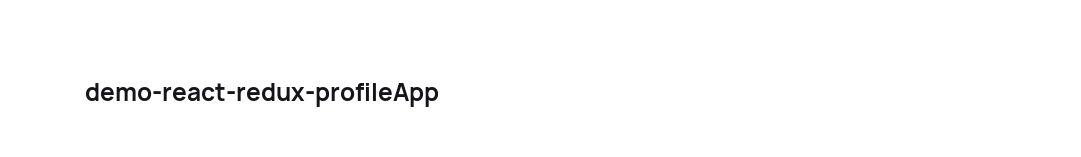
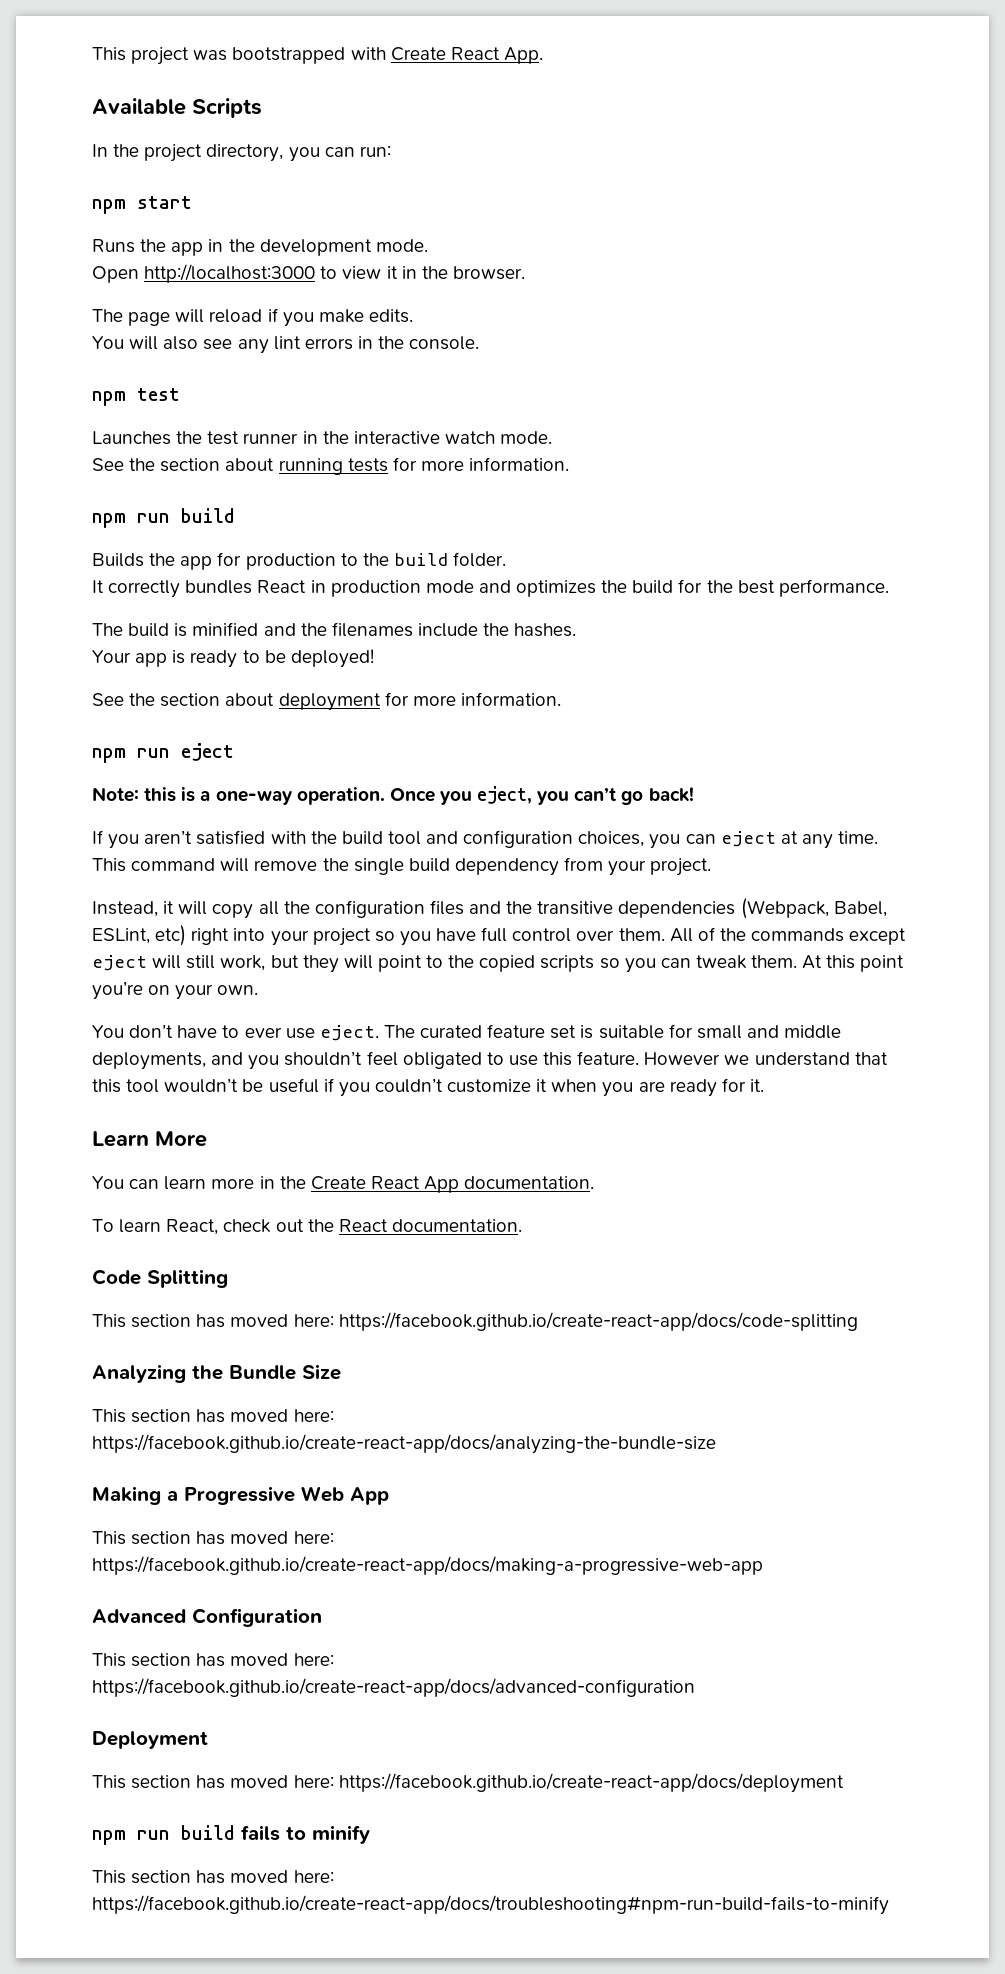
- demo-react-redux-profileApp
+ This project was bootstrapped with Create React App.
+ Available Scripts
+ In the project directory, you can run:
+ npm start
+ Runs the app in the development mode.
+ Open http://localhost:3000 to view it in the browser.
+ The page will reload if you make edits.
+ You will also see any lint errors in the console.
+ npm test
+ Launches the test runner in the interactive watch mode.
+ See the section about running tests for more information.
+ npm run build
+ Builds the app for production to the build folder.
+ It correctly bundles React in production mode and optimizes the build for the best performance.
+ The build is minified and the filenames include the hashes.
+ Your app is ready to be deployed!
+ See the section about deployment for more information.
+ npm run eject
+ Note: this is a one-way operation. Once you eject, you can’t go back!
+ If you aren’t satisfied with the build tool and configuration choices, you can eject at any time. This command will remove the single build dependency from your project.
+ Instead, it will copy all the configuration files and the transitive dependencies (Webpack, Babel, ESLint, etc) right into your project so you have full control over them. All of the commands except eject will still work, but they will point to the copied scripts so you can tweak them. At this point you’re on your own.
+ You don’t have to ever use eject. The curated feature set is suitable for small and middle deployments, and you shouldn’t feel obligated to use this feature. However we understand that this tool wouldn’t be useful if you couldn’t customize it when you are ready for it.
+ Learn More
+ You can learn more in the Create React App documentation.
+ To learn React, check out the React documentation.
+ Code Splitting
+ This section has moved here: https://facebook.github.io/create-react-app/docs/code-splitting
+ Analyzing the Bundle Size
+ This section has moved here: https://facebook.github.io/create-react-app/docs/analyzing-the-bundle-size
+ Making a Progressive Web App
+ This section has moved here: https://facebook.github.io/create-react-app/docs/making-a-progressive-web-app
+ Advanced Configuration
+ This section has moved here: https://facebook.github.io/create-react-app/docs/advanced-configuration
+ Deployment
+ This section has moved here: https://facebook.github.io/create-react-app/docs/deployment
+ npm run build fails to minify
+ This section has moved here: https://facebook.github.io/create-react-app/docs/troubleshooting#npm-run-build-fails-to-minify

